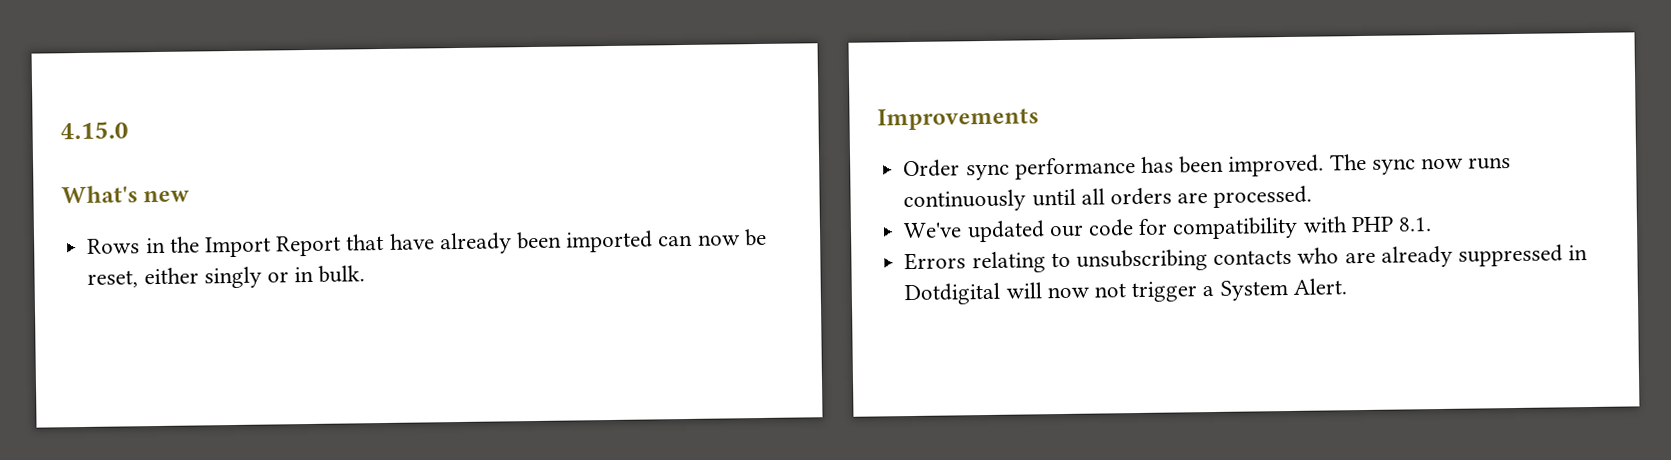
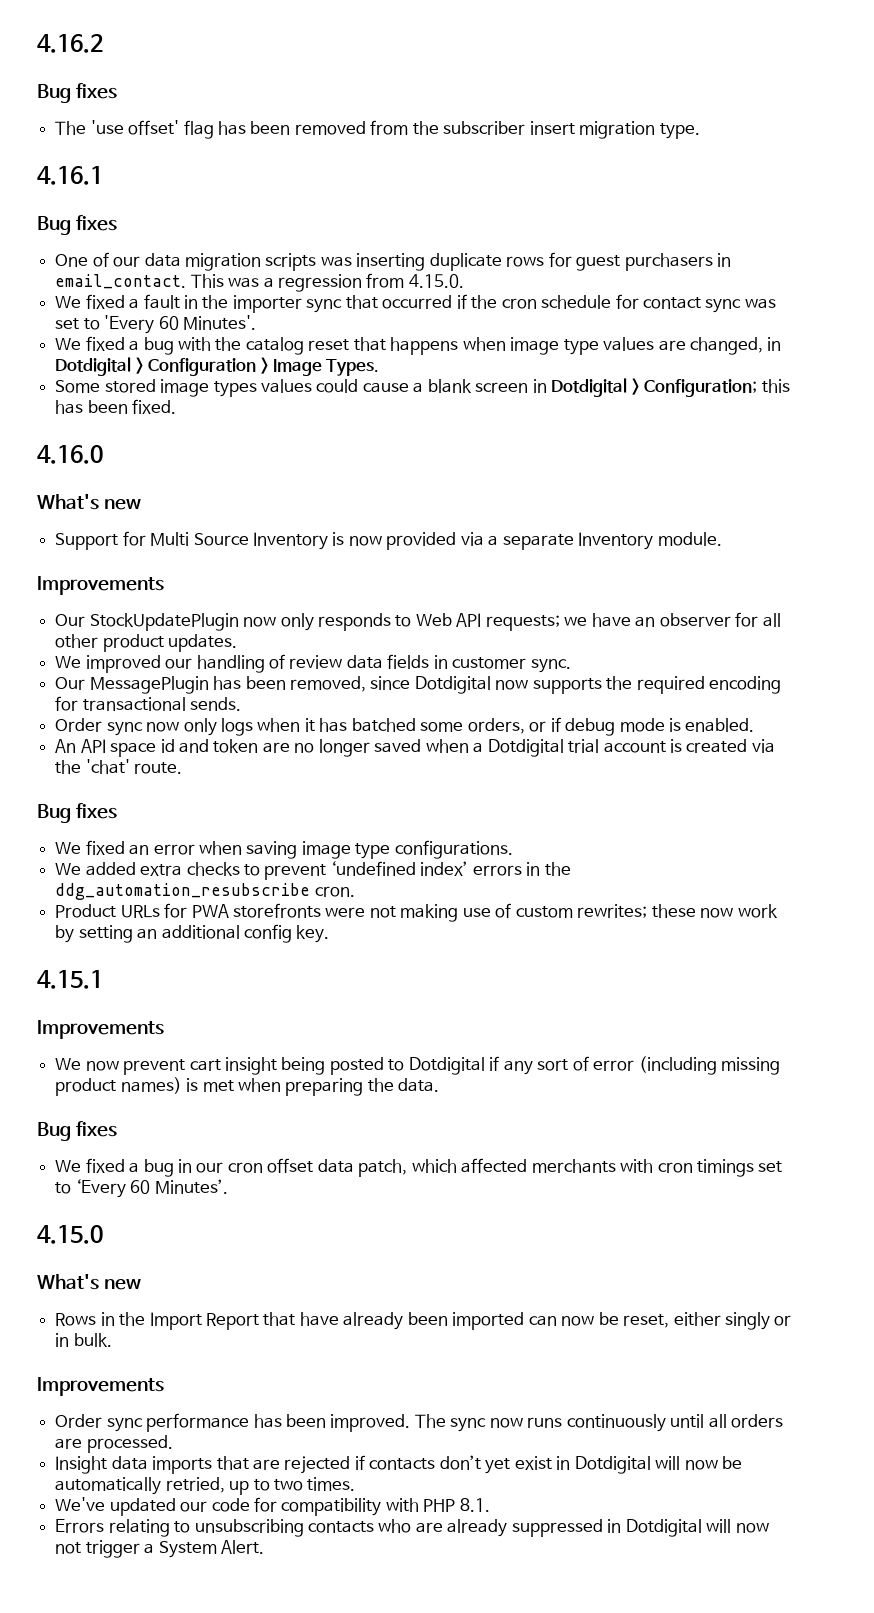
+ 4.16.2
+ Bug fixes
+ The 'use offset' flag has been removed from the subscriber insert migration type.
+ 4.16.1
+ Bug fixes
+ One of our data migration scripts was inserting duplicate rows for guest purchasers in email_contact. This was a regression from 4.15.0.
+ We fixed a fault in the importer sync that occurred if the cron schedule for contact sync was set to 'Every 60 Minutes'.
+ We fixed a bug with the catalog reset that happens when image type values are changed, in Dotdigital > Configuration > Image Types.
+ Some stored image types values could cause a blank screen in Dotdigital > Configuration; this has been fixed.
+ 4.16.0
+ What's new
+ Support for Multi Source Inventory is now provided via a separate Inventory module.
+ Improvements
+ Our StockUpdatePlugin now only responds to Web API requests; we have an observer for all other product updates.
+ We improved our handling of review data fields in customer sync.
+ Our MessagePlugin has been removed, since Dotdigital now supports the required encoding for transactional sends.
+ Order sync now only logs when it has batched some orders, or if debug mode is enabled.
+ An API space id and token are no longer saved when a Dotdigital trial account is created via the 'chat' route.
+ Bug fixes
+ We fixed an error when saving image type configurations.
+ We added extra checks to prevent ‘undefined index’ errors in the ddg_automation_resubscribe cron.
+ Product URLs for PWA storefronts were not making use of custom rewrites; these now work by setting an additional config key.
+ 4.15.1
+ Improvements
+ We now prevent cart insight being posted to Dotdigital if any sort of error (including missing product names) is met when preparing the data.
+ Bug fixes
+ We fixed a bug in our cron offset data patch, which affected merchants with cron timings set to ‘Every 60 Minutes’.
+ Insight data imports that are rejected if contacts don’t yet exist in Dotdigital will now be automatically retried, up to two times.

